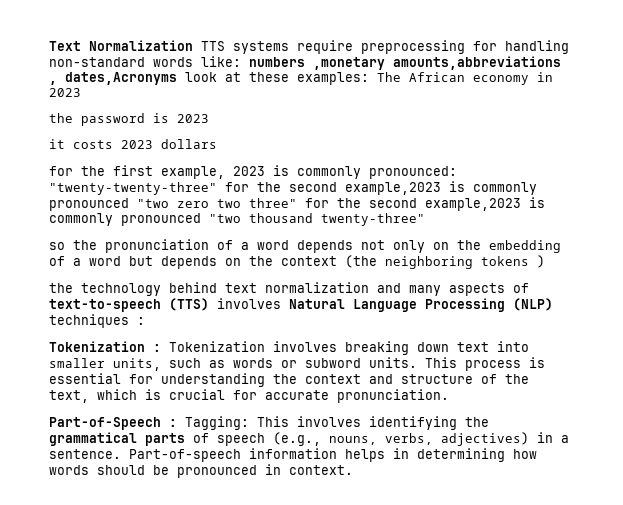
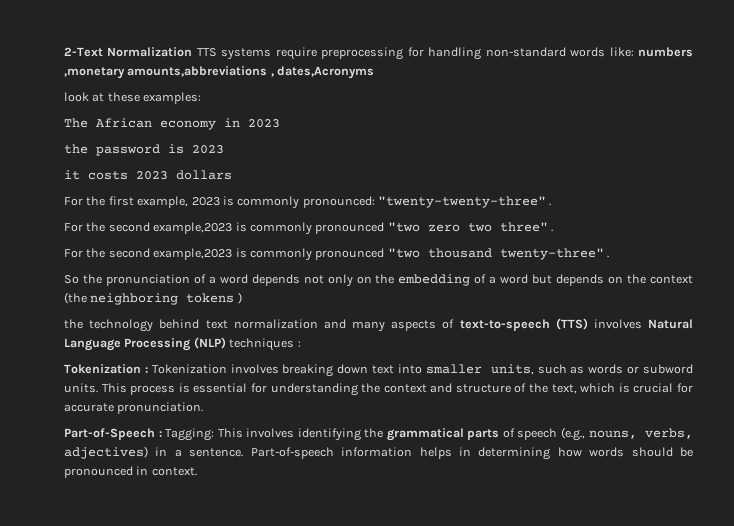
- Text Normalization TTS systems require preprocessing for handling non-standard words like: numbers ,monetary amounts,abbreviations , dates,Acronyms look at these examples: The African economy in 2023
+ 2-Text Normalization TTS systems require preprocessing for handling non-standard words like: numbers ,monetary amounts,abbreviations , dates,Acronyms
+ look at these examples:
+ The African economy in 2023
- for the first example, 2023 is commonly pronounced: "twenty-twenty-three" for the second example,2023 is commonly pronounced "two zero two three" for the second example,2023 is commonly pronounced "two thousand twenty-three"
- so the pronunciation of a word depends not only on the embedding of a word but depends on the context (the neighboring tokens )
+ For the first example, 2023 is commonly pronounced: "twenty-twenty-three" .
+ For the second example,2023 is commonly pronounced "two zero two three" .
+ For the second example,2023 is commonly pronounced "two thousand twenty-three" .
+ So the pronunciation of a word depends not only on the embedding of a word but depends on the context (the neighboring tokens )

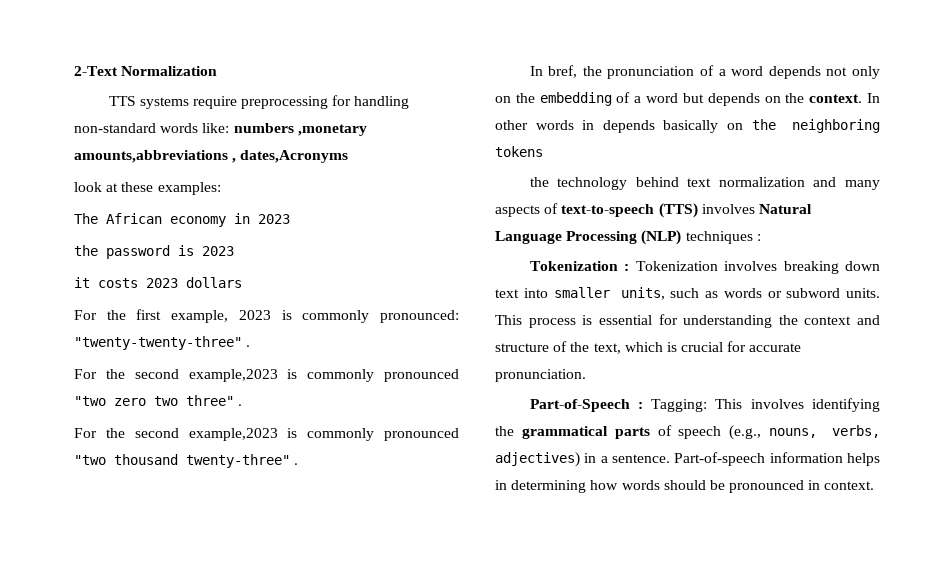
- 2-Text Normalization TTS systems require preprocessing for handling non-standard words like: numbers ,monetary amounts,abbreviations , dates,Acronyms
+ 2-Text Normalization
+ TTS systems require preprocessing for handling non-standard words like: numbers ,monetary amounts,abbreviations , dates,Acronyms
- So the pronunciation of a word depends not only on the embedding of a word but depends on the context (the neighboring tokens )
+ In bref, the pronunciation of a word depends not only on the embedding of a word but depends on the context. In other words in depends basically on the neighboring tokens

